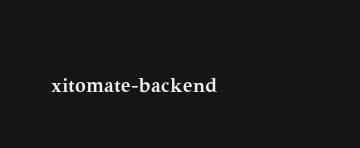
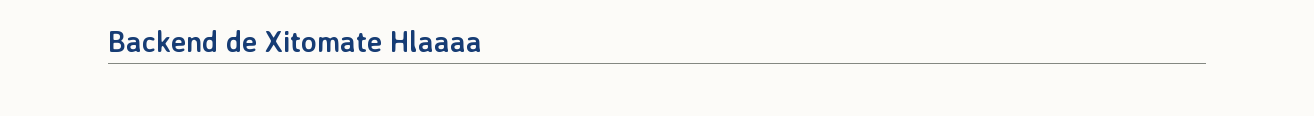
- xitomate-backend
+ Backend de Xitomate Hlaaaa

